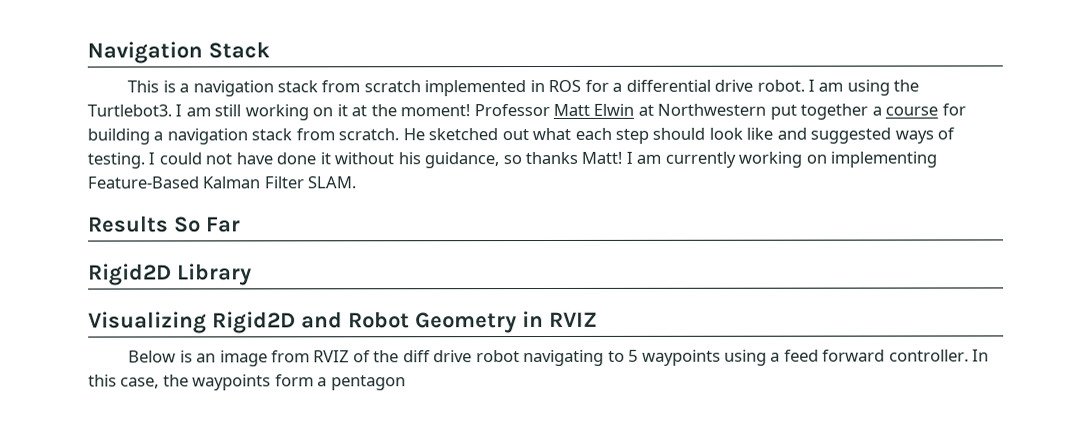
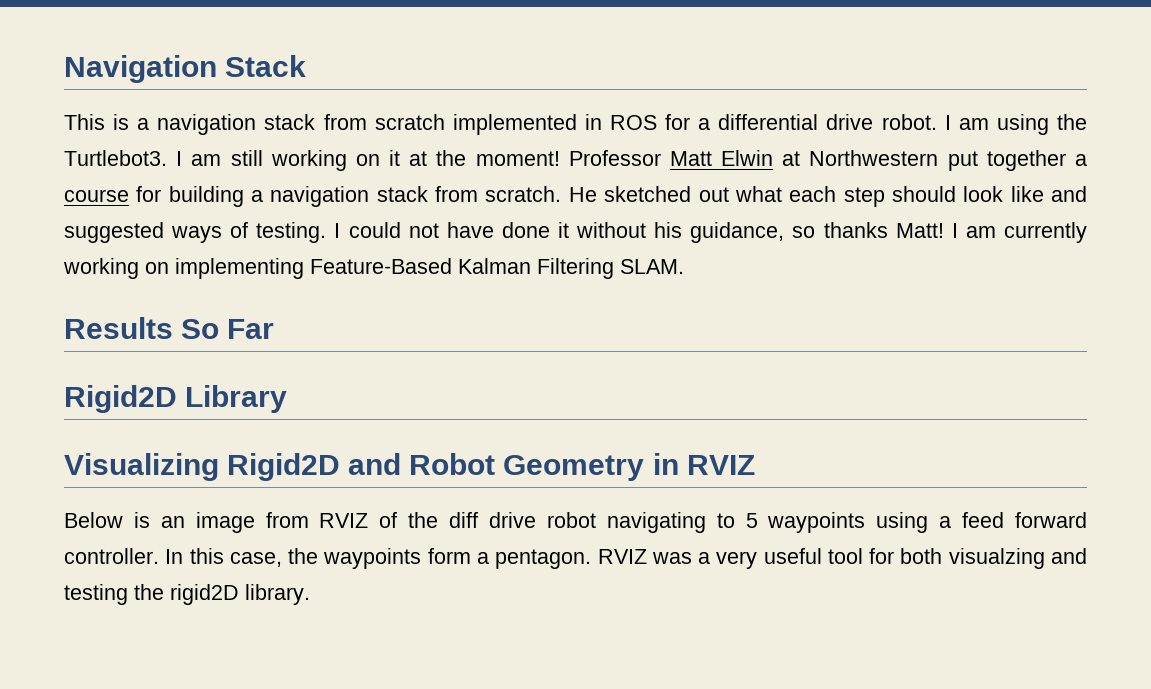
- I am currently working on implementing Feature-Based Kalman Filter SLAM.
+ I am currently working on implementing Feature-Based Kalman Filtering SLAM.
- In this case, the waypoints form a pentagon
+ In this case, the waypoints form a pentagon. RVIZ was a very useful tool for both visualzing and testing the rigid2D library.

